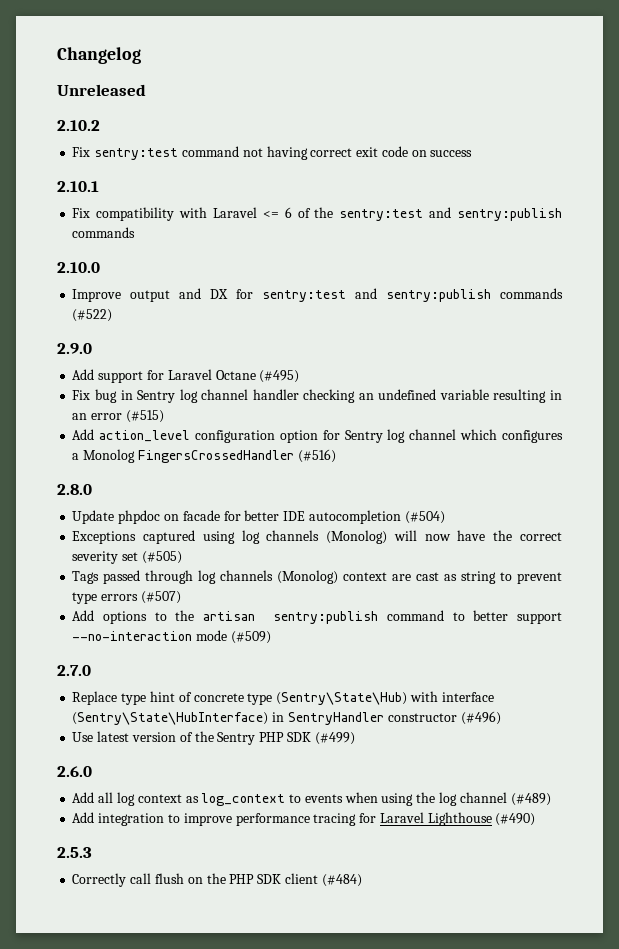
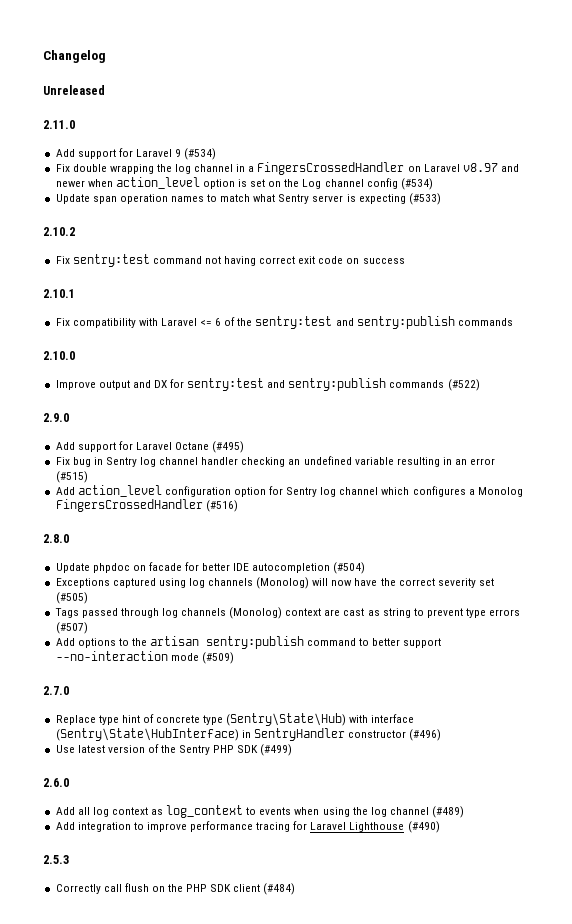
+ 2.11.0
+ Add support for Laravel 9 (#534)
+ Fix double wrapping the log channel in a FingersCrossedHandler on Laravel v8.97 and newer when action_level option is set on the Log channel config (#534)
+ Update span operation names to match what Sentry server is expecting (#533)

